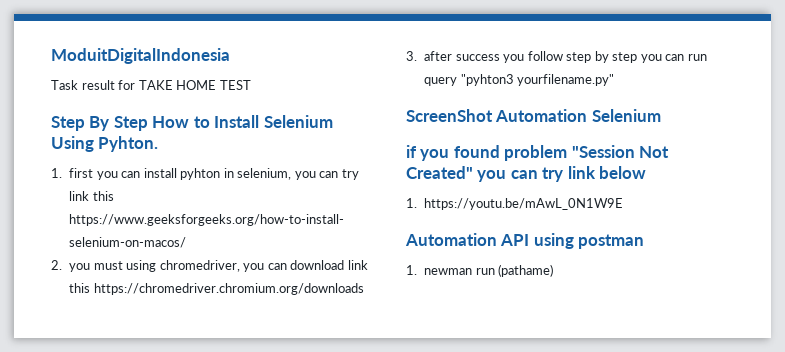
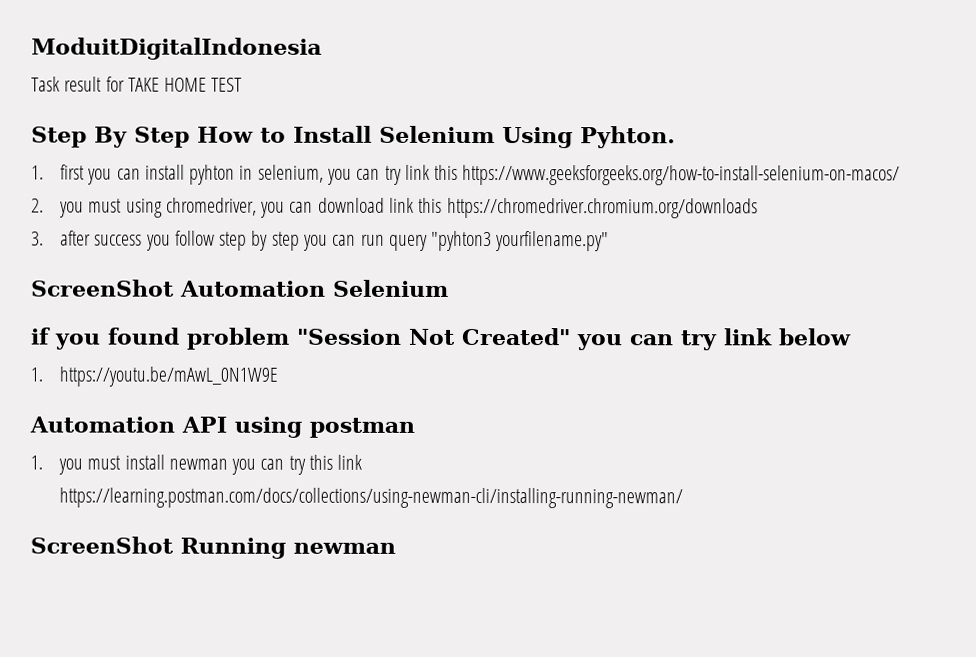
- 1. newman run (pathame)
+ 1. you must install newman you can try this link https://learning.postman.com/docs/collections/using-newman-cli/installing-running-newman/
+ ScreenShot Running newman

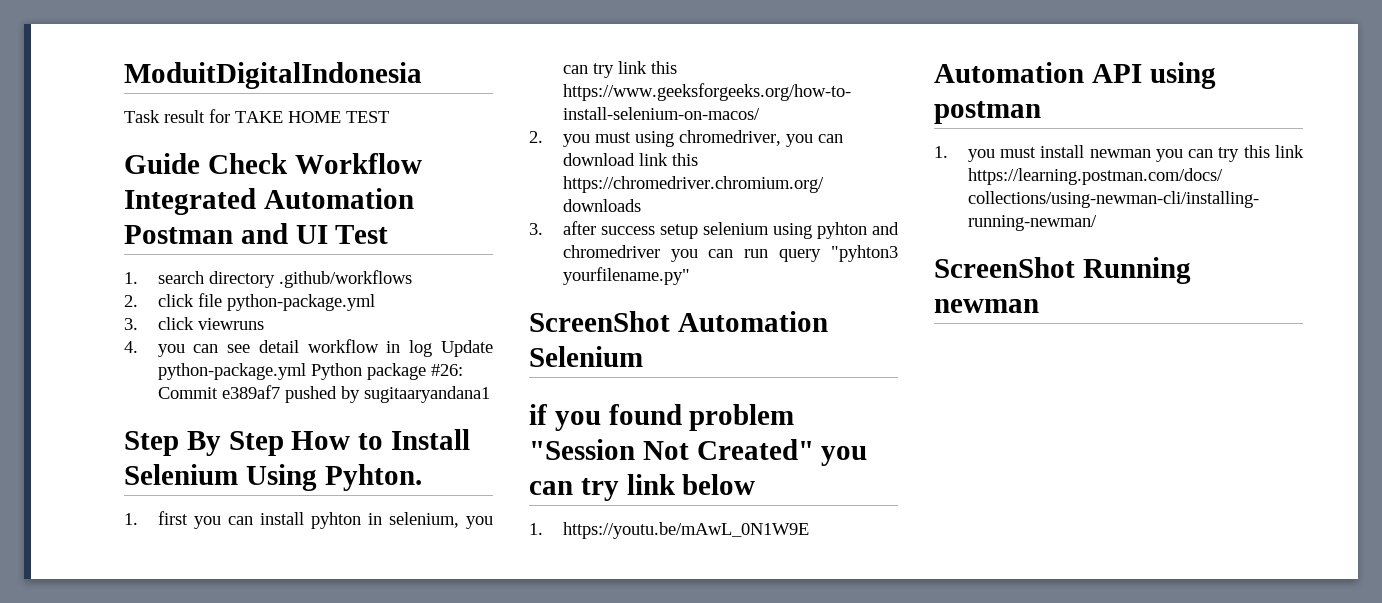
+ Guide Check Workflow Integrated Automation Postman and UI Test
+ 1. search directory .github/workflows
+ 2. click file python-package.yml
+ 3. click viewruns
+ 4. you can see detail workflow in log Update python-package.yml Python package #26: Commit e389af7 pushed by sugitaaryandana1
- 3. after success you follow step by step you can run query "pyhton3 yourfilename.py"
+ 3. after success setup selenium using pyhton and chromedriver you can run query "pyhton3 yourfilename.py"

